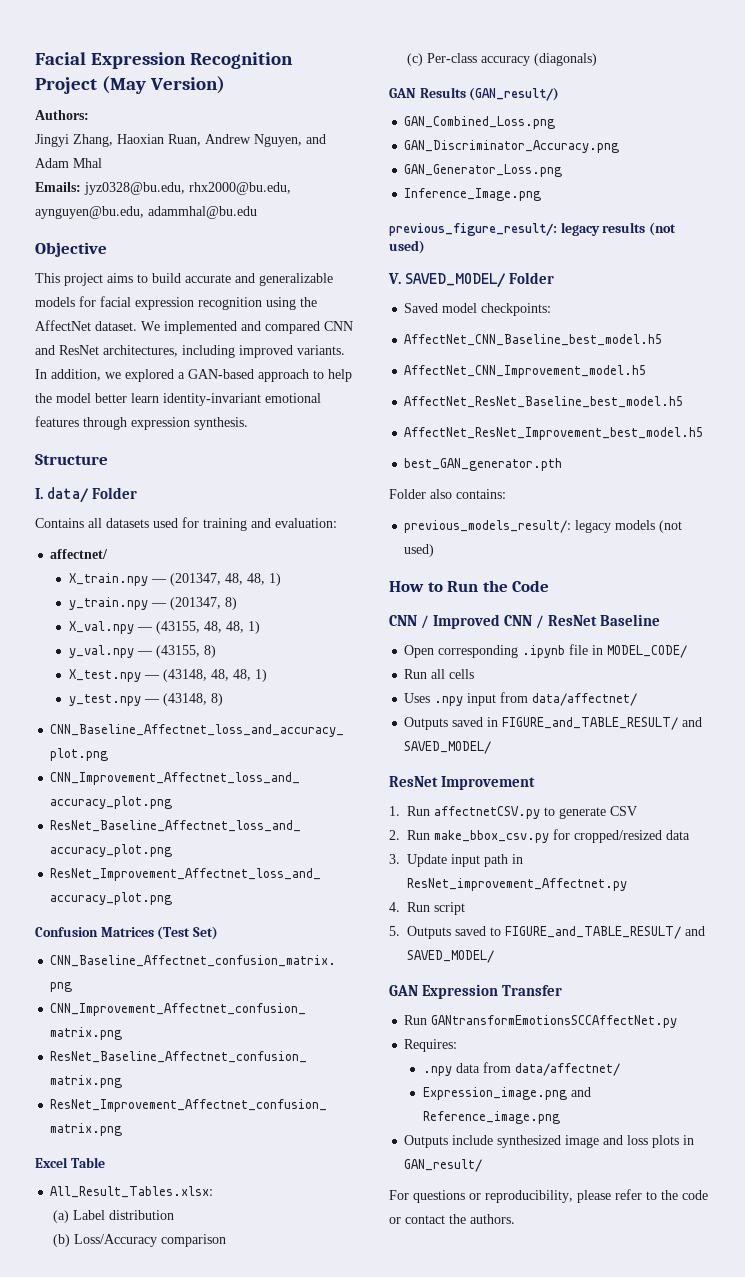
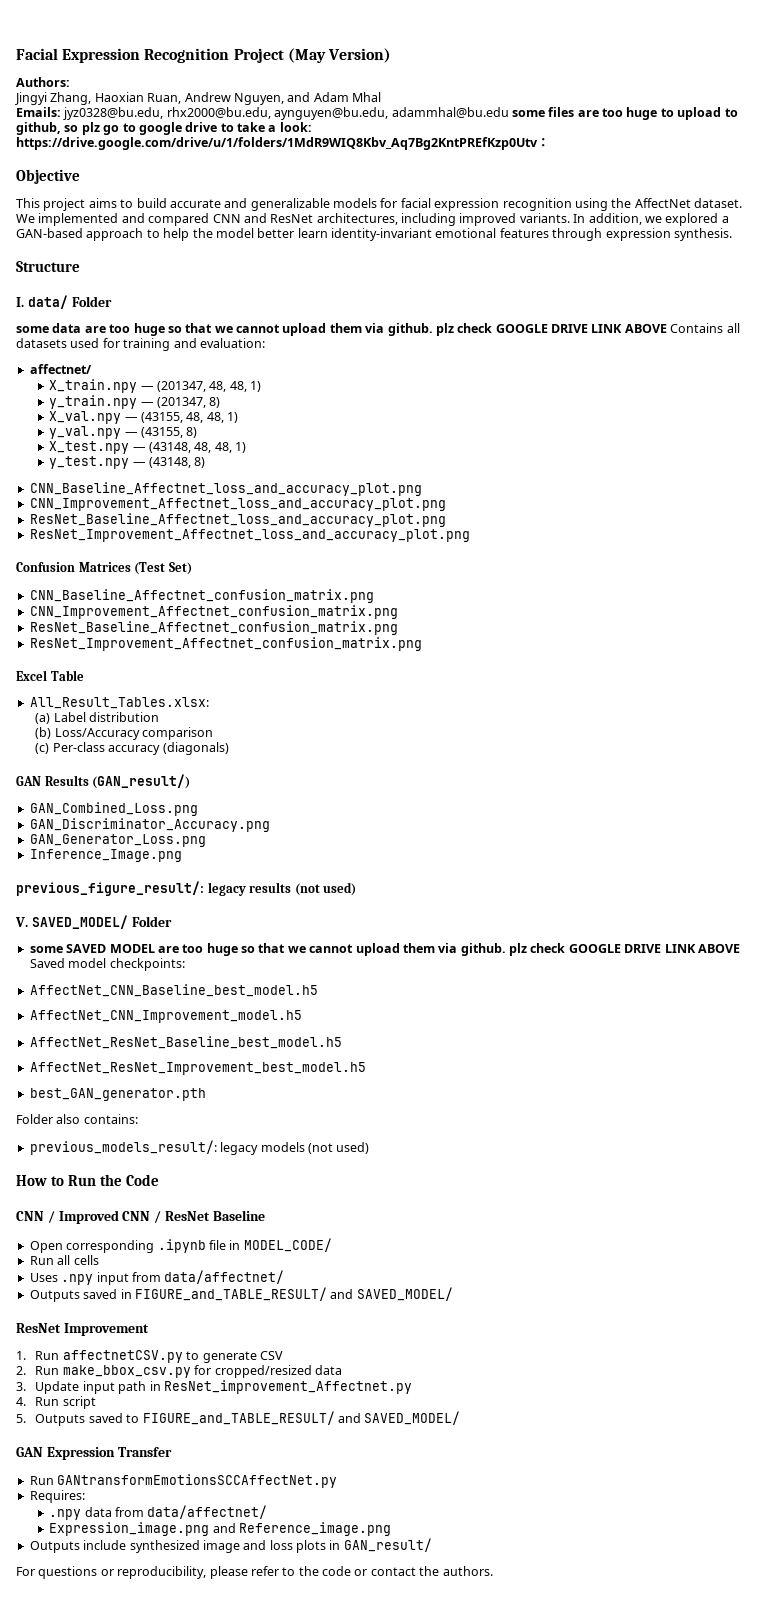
- Emails: jyz0328@bu.edu, rhx2000@bu.edu, aynguyen@bu.edu, adammhal@bu.edu
+ Emails: jyz0328@bu.edu, rhx2000@bu.edu, aynguyen@bu.edu, adammhal@bu.edu some files are too huge to upload to github, so plz go to google drive to take a look: https://drive.google.com/drive/u/1/folders/1MdR9WIQ8Kbv_Aq7Bg2KntPREfKzp0Utv：
- Contains all datasets used for training and evaluation:
+ some data are too huge so that we cannot upload them via github. plz check GOOGLE DRIVE LINK ABOVE Contains all datasets used for training and evaluation:
- Saved model checkpoints:
+ some SAVED MODEL are too huge so that we cannot upload them via github. plz check GOOGLE DRIVE LINK ABOVE Saved model checkpoints:

